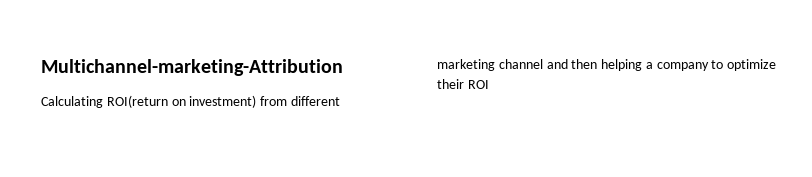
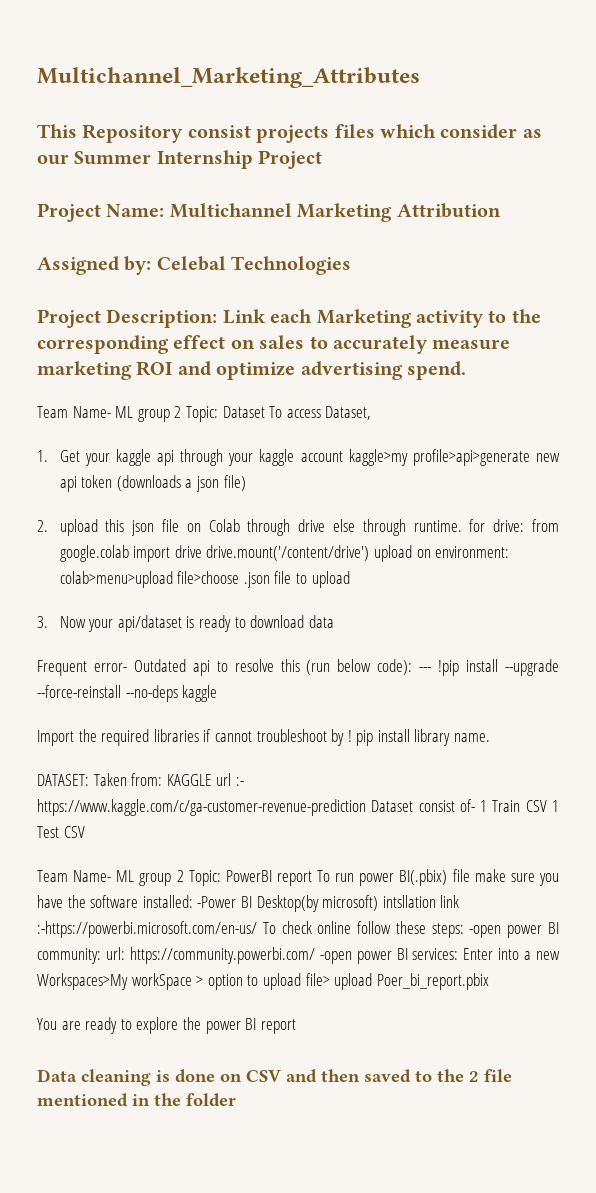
- Multichannel-marketing-Attribution
- Calculating ROI(return on investment) from different marketing channel and then helping a company to optimize their ROI
+ Multichannel_Marketing_Attributes
+ This Repository consist projects files which consider as our Summer Internship Project
+ Project Name: Multichannel Marketing Attribution
+ Assigned by: Celebal Technologies
+ Project Description: Link each Marketing activity to the corresponding effect on sales to accurately measure marketing ROI and optimize advertising spend.
+ Team Name- ML group 2 Topic: Dataset To access Dataset,
+ 1. Get your kaggle api through your kaggle account kaggle>my profile>api>generate new api token (downloads a json file)
+ 2. upload this json file on Colab through drive else through runtime. for drive: from google.colab import drive drive.mount('/content/drive') upload on environment: colab>menu>upload file>choose .json file to upload
+ 3. Now your api/dataset is ready to download data
+ Frequent error- Outdated api to resolve this (run below code): --- !pip install --upgrade --force-reinstall --no-deps kaggle
+ Import the required libraries if cannot troubleshoot by ! pip install library name.
+ DATASET: Taken from: KAGGLE url :- https://www.kaggle.com/c/ga-customer-revenue-prediction Dataset consist of- 1 Train CSV 1 Test CSV
+ Team Name- ML group 2 Topic: PowerBI report To run power BI(.pbix) file make sure you have the software installed: -Power BI Desktop(by microsoft) intsllation link :-https://powerbi.microsoft.com/en-us/ To check online follow these steps: -open power BI community: url: https://community.powerbi.com/ -open power BI services: Enter into a new Workspaces>My workSpace > option to upload file> upload Poer_bi_report.pbix
+ You are ready to explore the power BI report
+ Data cleaning is done on CSV and then saved to the 2 file mentioned in the folder

